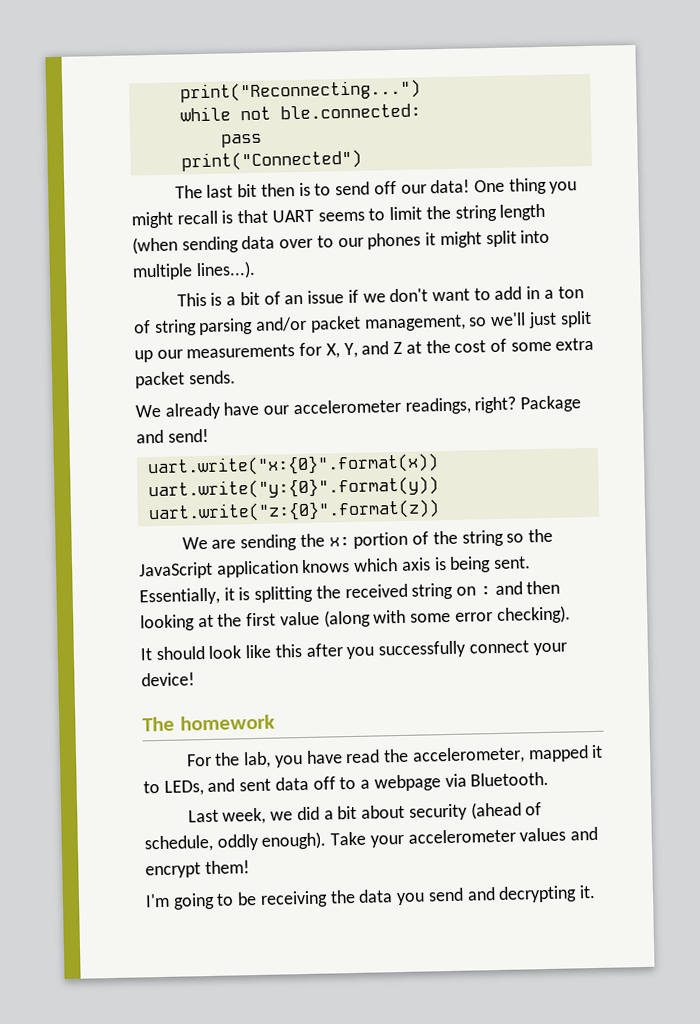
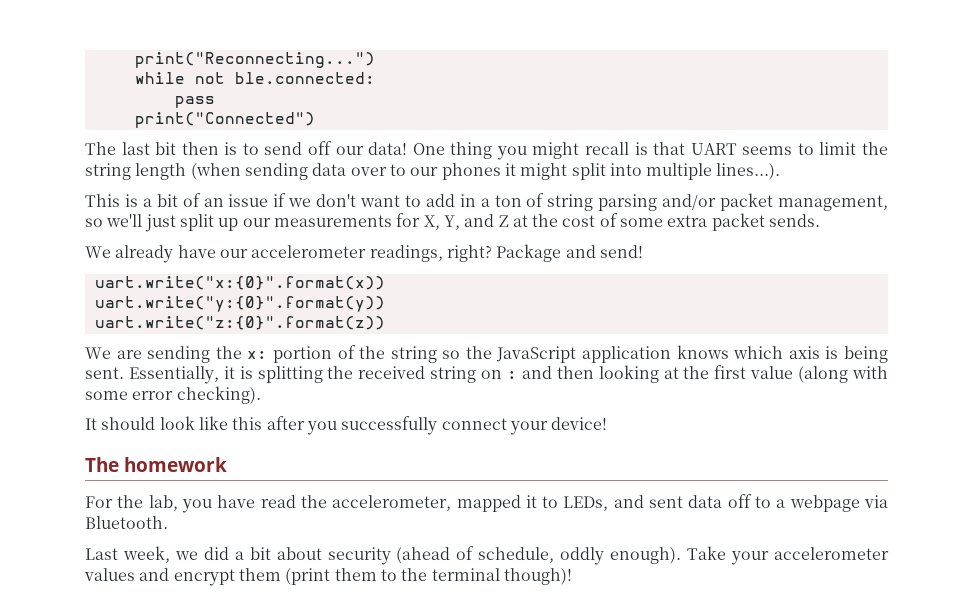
- Take your accelerometer values and encrypt them!
- I'm going to be receiving the data you send and decrypting it.
+ Take your accelerometer values and encrypt them (print them to the terminal though)!

